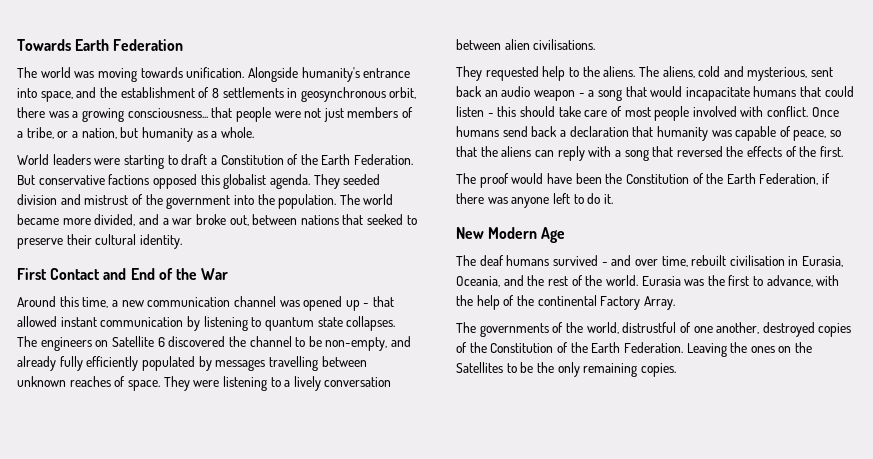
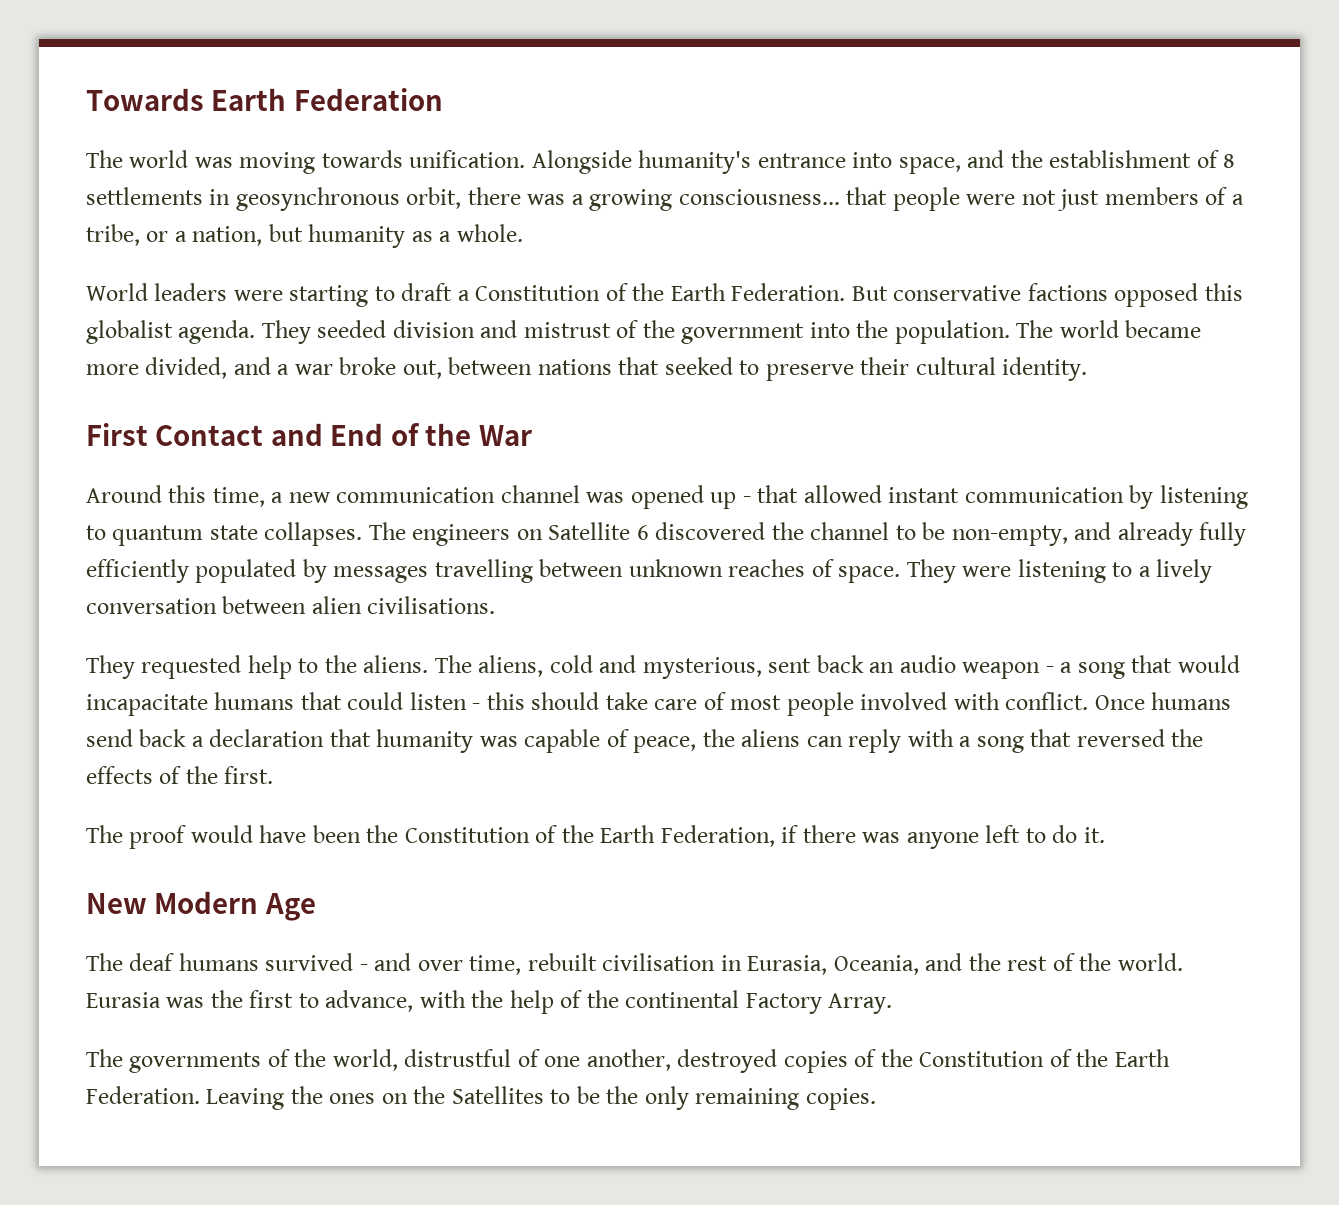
- Once humans send back a declaration that humanity was capable of peace, so that the aliens can reply with a song that reversed the effects of the first.
+ Once humans send back a declaration that humanity was capable of peace, the aliens can reply with a song that reversed the effects of the first.

